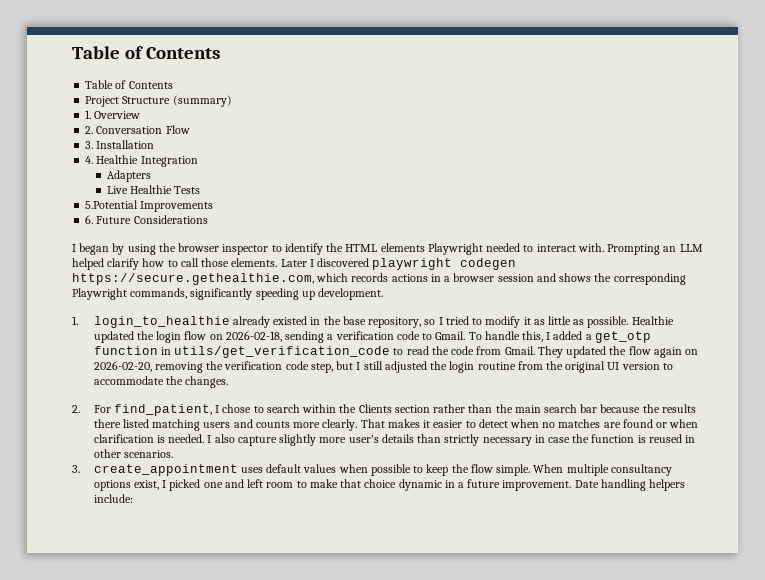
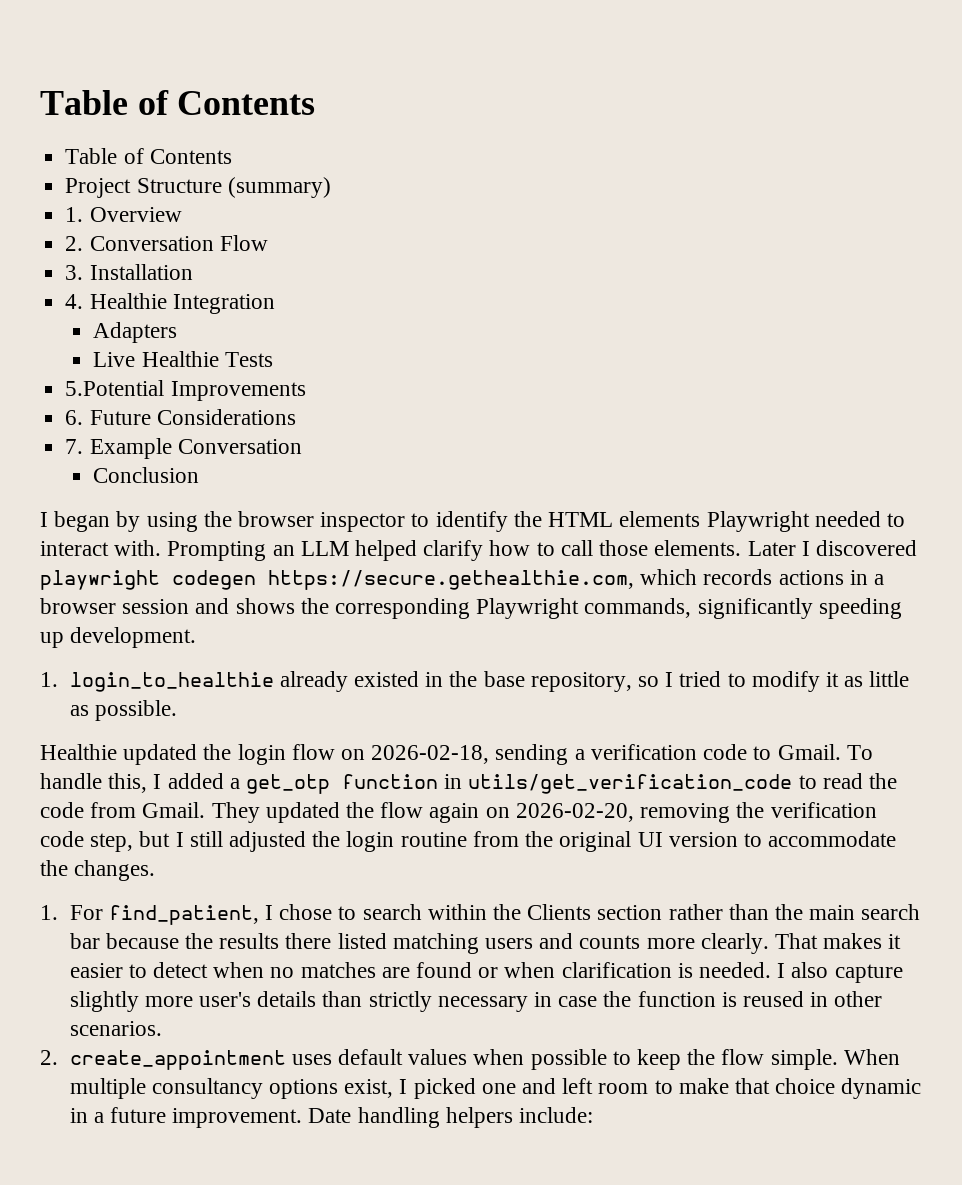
+ 7. Example Conversation
+ Conclusion
- 1. login_to_healthie already existed in the base repository, so I tried to modify it as little as possible. Healthie updated the login flow on 2026-02-18, sending a verification code to Gmail.
+ 1. login_to_healthie already existed in the base repository, so I tried to modify it as little as possible.
+ Healthie updated the login flow on 2026-02-18, sending a verification code to Gmail.
- 2. For find_patient, I chose to search within the Clients section rather than the main search bar because the results there listed matching users and counts more clearly.
+ 1. For find_patient, I chose to search within the Clients section rather than the main search bar because the results there listed matching users and counts more clearly.
- 3. create_appointment uses default values when possible to keep the flow simple.
+ 2. create_appointment uses default values when possible to keep the flow simple.

